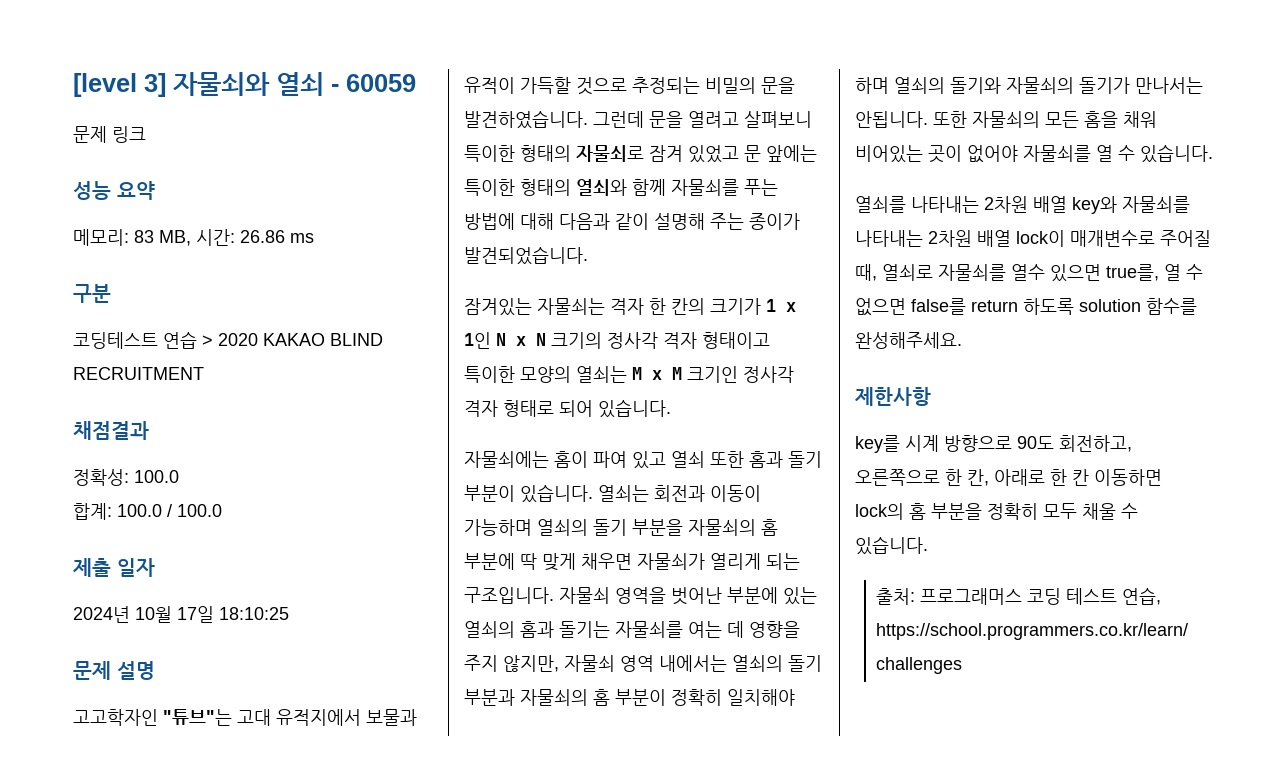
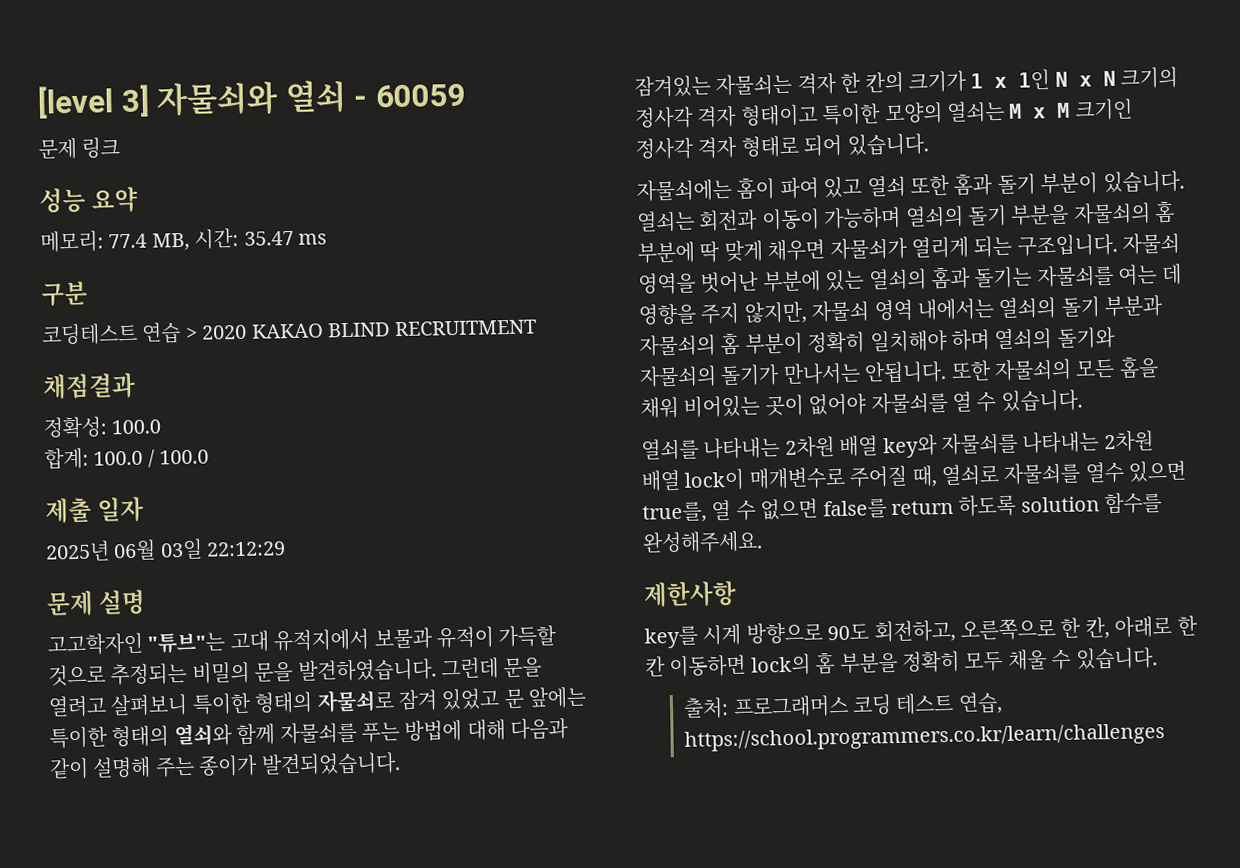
- 메모리: 83 MB, 시간: 26.86 ms
+ 메모리: 77.4 MB, 시간: 35.47 ms
- 2024년 10월 17일 18:10:25
+ 2025년 06월 03일 22:12:29

